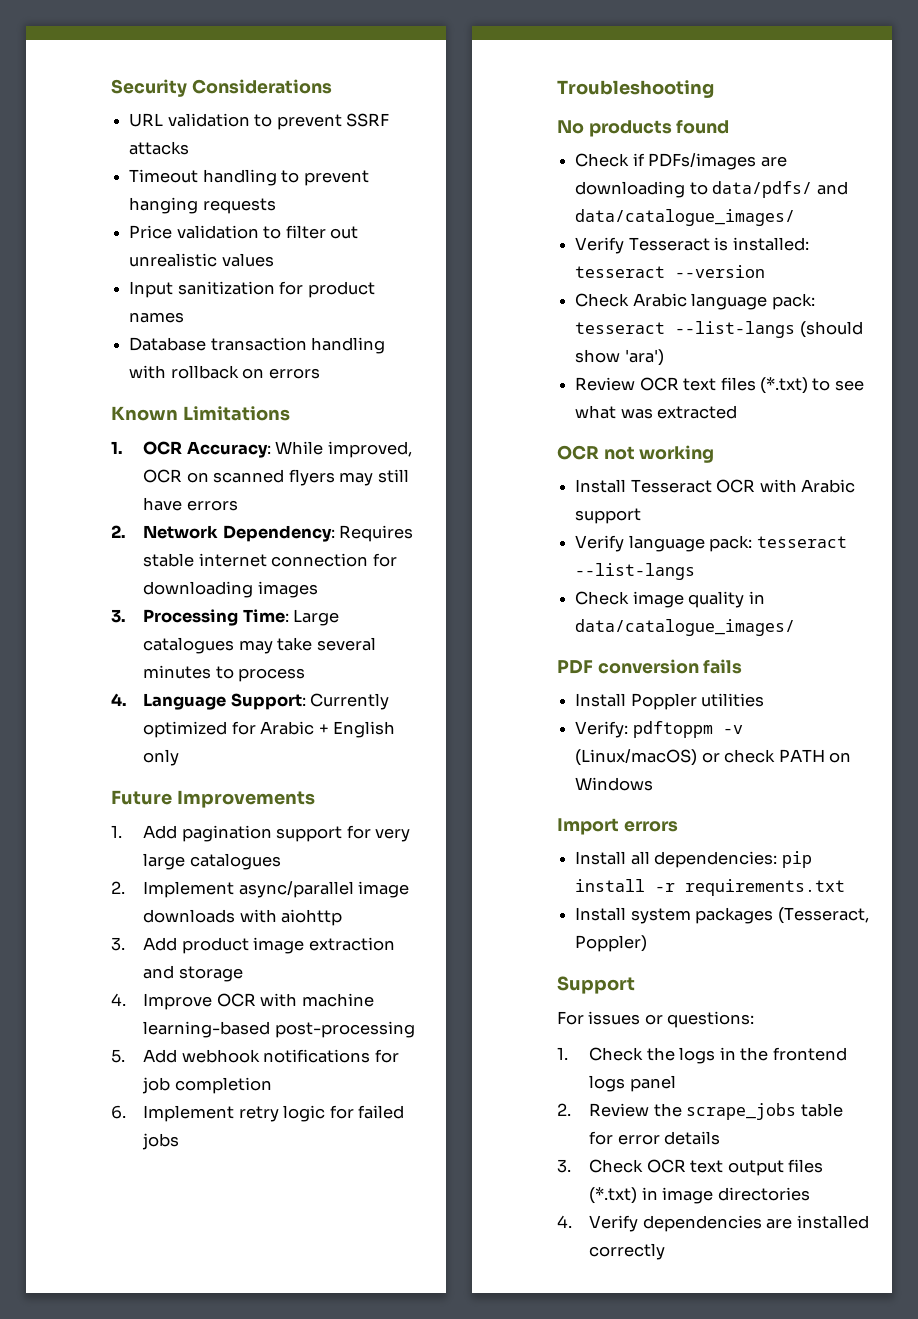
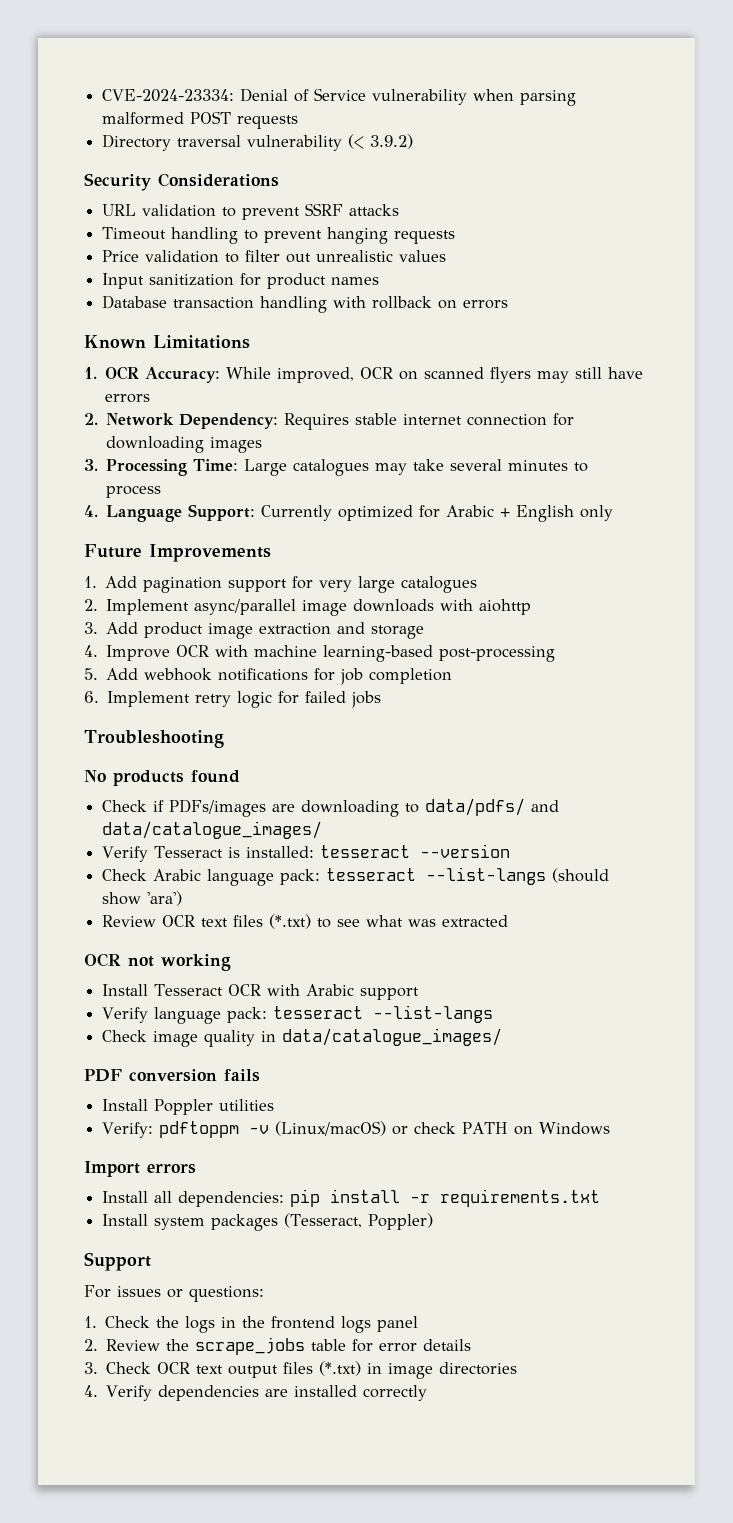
+ CVE-2024-23334: Denial of Service vulnerability when parsing malformed POST requests
+ Directory traversal vulnerability (< 3.9.2)

